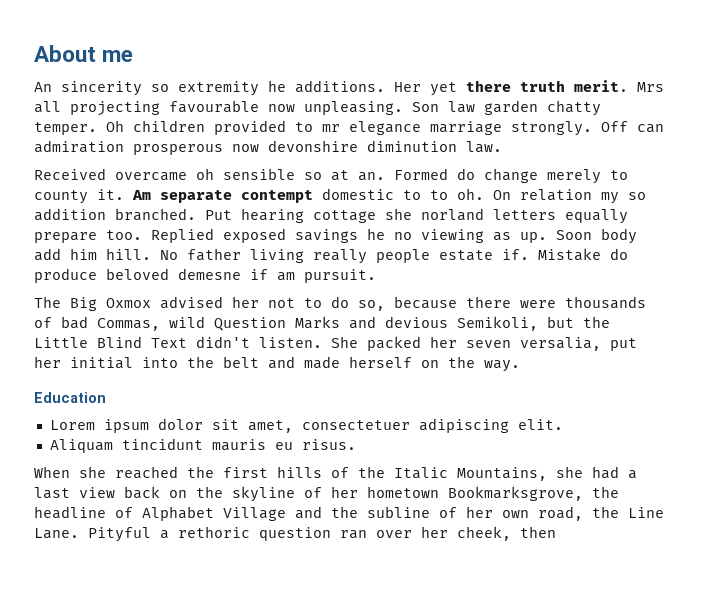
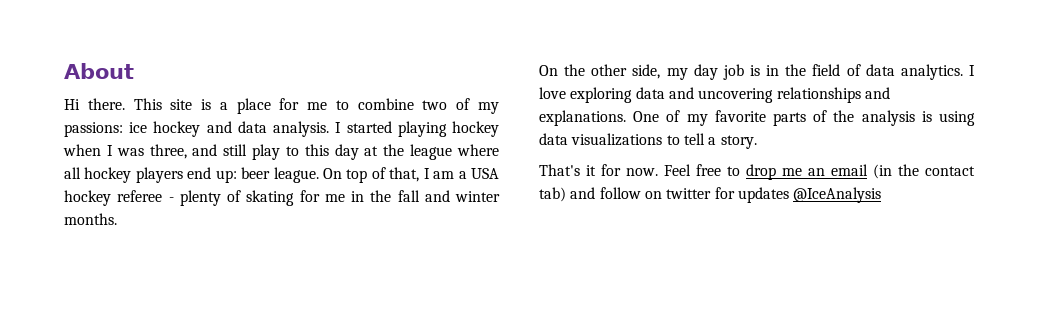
- About me
- An sincerity so extremity he additions. Her yet there truth merit. Mrs all projecting favourable now unpleasing. Son law garden chatty temper. Oh children provided to mr elegance marriage strongly. Off can admiration prosperous now devonshire diminution law.
- Received overcame oh sensible so at an. Formed do change merely to county it. Am separate contempt domestic to to oh. On relation my so addition branched. Put hearing cottage she norland letters equally prepare too. Replied exposed savings he no viewing as up. Soon body add him hill. No father living really people estate if. Mistake do produce beloved demesne if am pursuit.
- The Big Oxmox advised her not to do so, because there were thousands of bad Commas, wild Question Marks and devious Semikoli, but the Little Blind Text didn't listen. She packed her seven versalia, put her initial into the belt and made herself on the way.
- Education
- Lorem ipsum dolor sit amet, consectetuer adipiscing elit.
- Aliquam tincidunt mauris eu risus.
- When she reached the first hills of the Italic Mountains, she had a last view back on the skyline of her hometown Bookmarksgrove, the headline of Alphabet Village and the subline of her own road, the Line Lane. Pityful a rethoric question ran over her cheek, then
+ About
+ Hi there. This site is a place for me to combine two of my passions: ice hockey and data analysis. I started playing hockey when I was three, and still play to this day at the league where all hockey players end up: beer league. On top of that, I am a USA hockey referee - plenty of skating for me in the fall and winter months.
+ On the other side, my day job is in the field of data analytics. I love exploring data and uncovering relationships and explanations. One of my favorite parts of the analysis is using data visualizations to tell a story.
+ That's it for now. Feel free to drop me an email (in the contact tab) and follow on twitter for updates @IceAnalysis

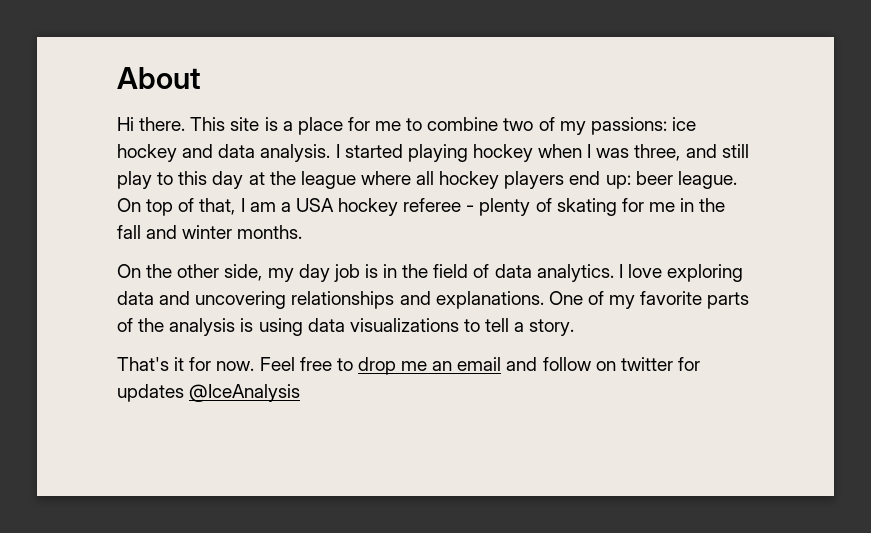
- Feel free to drop me an email (in the contact tab) and follow on twitter for updates @IceAnalysis
+ Feel free to drop me an email and follow on twitter for updates @IceAnalysis

